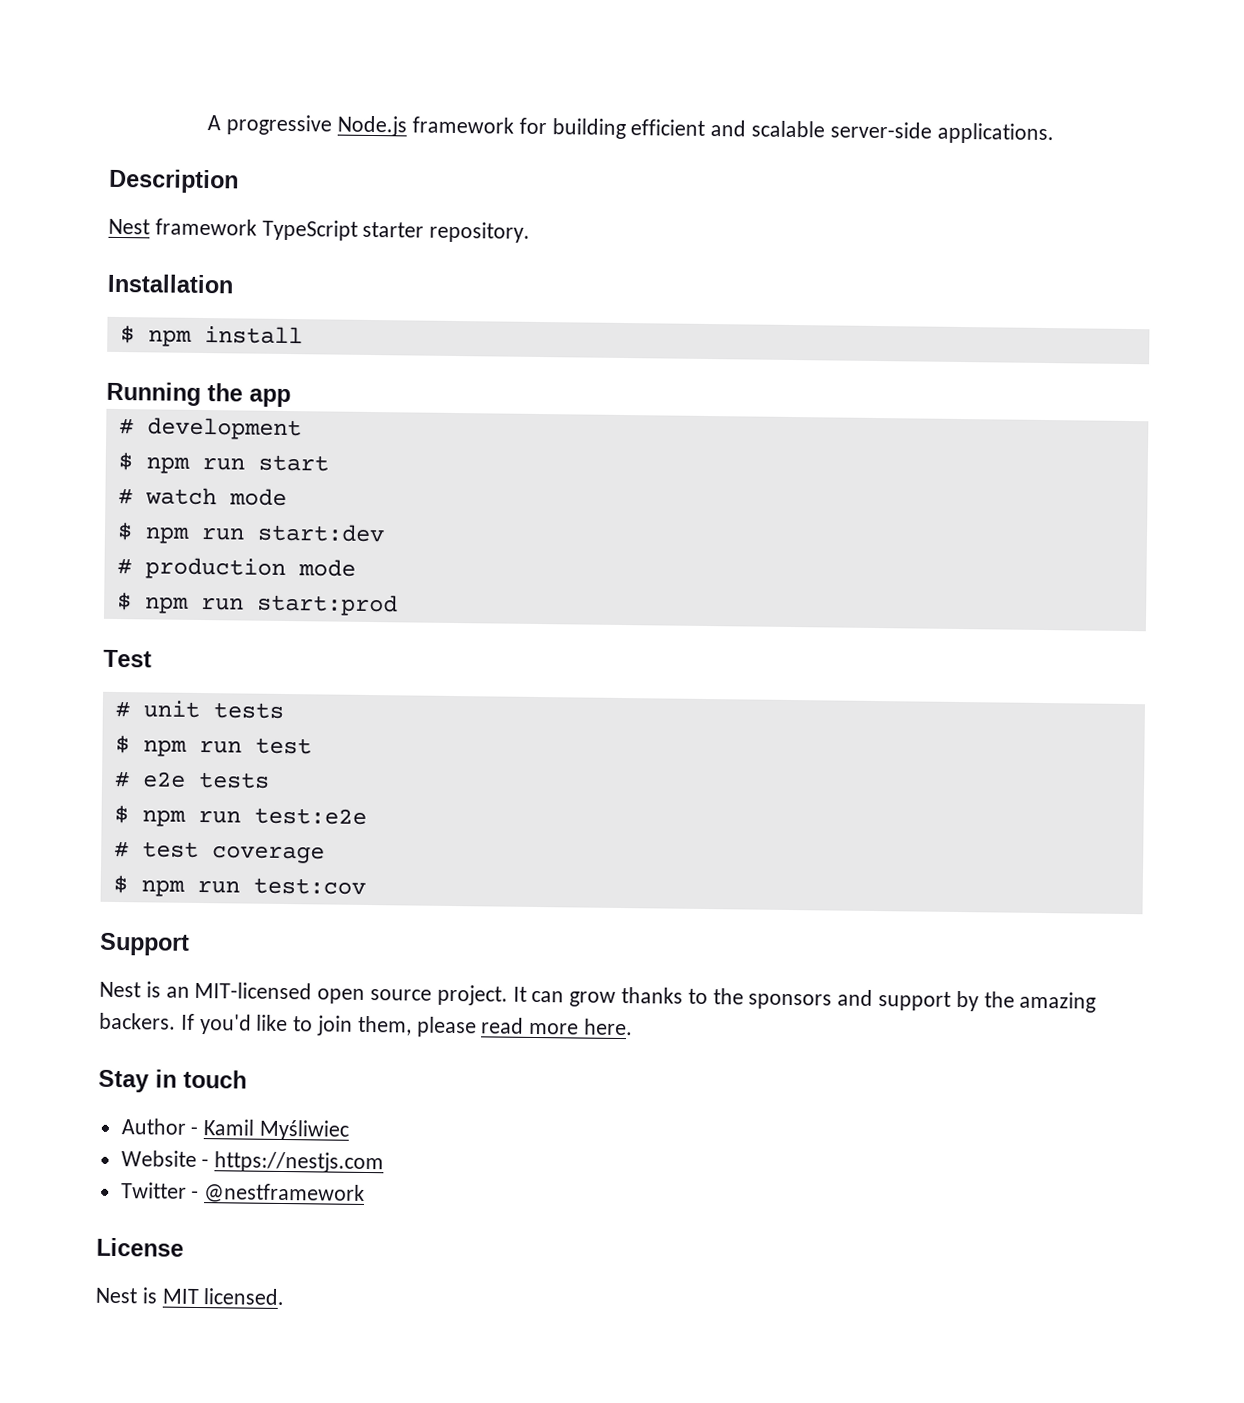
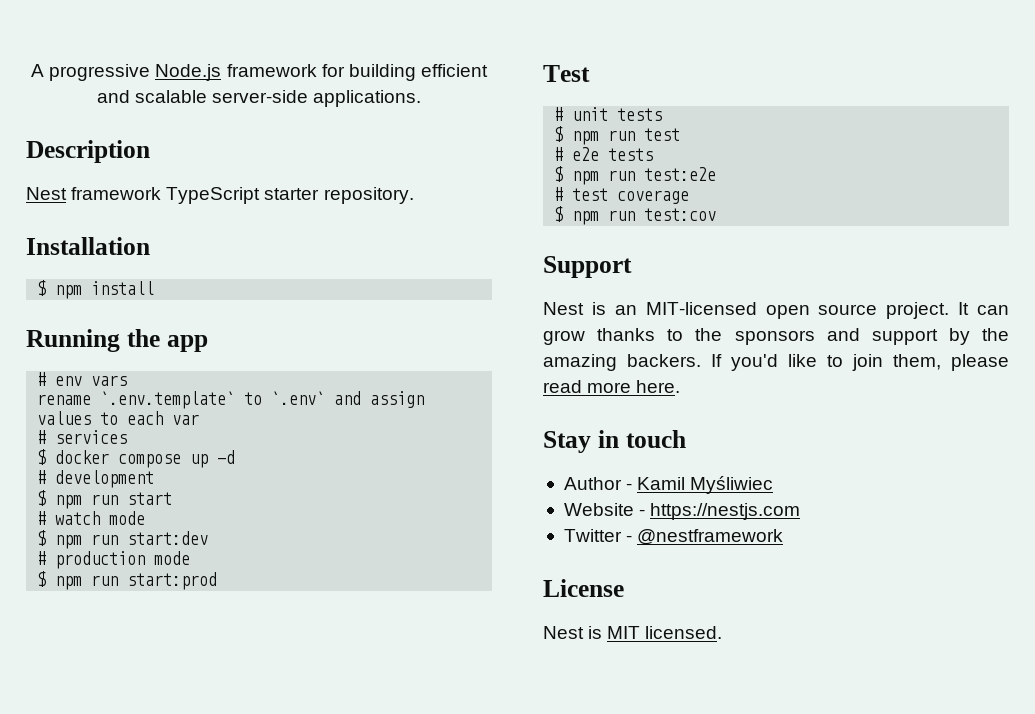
+ # env vars
+ rename `.env.template` to `.env` and assign values to each var
+ # services
+ $ docker compose up -d

